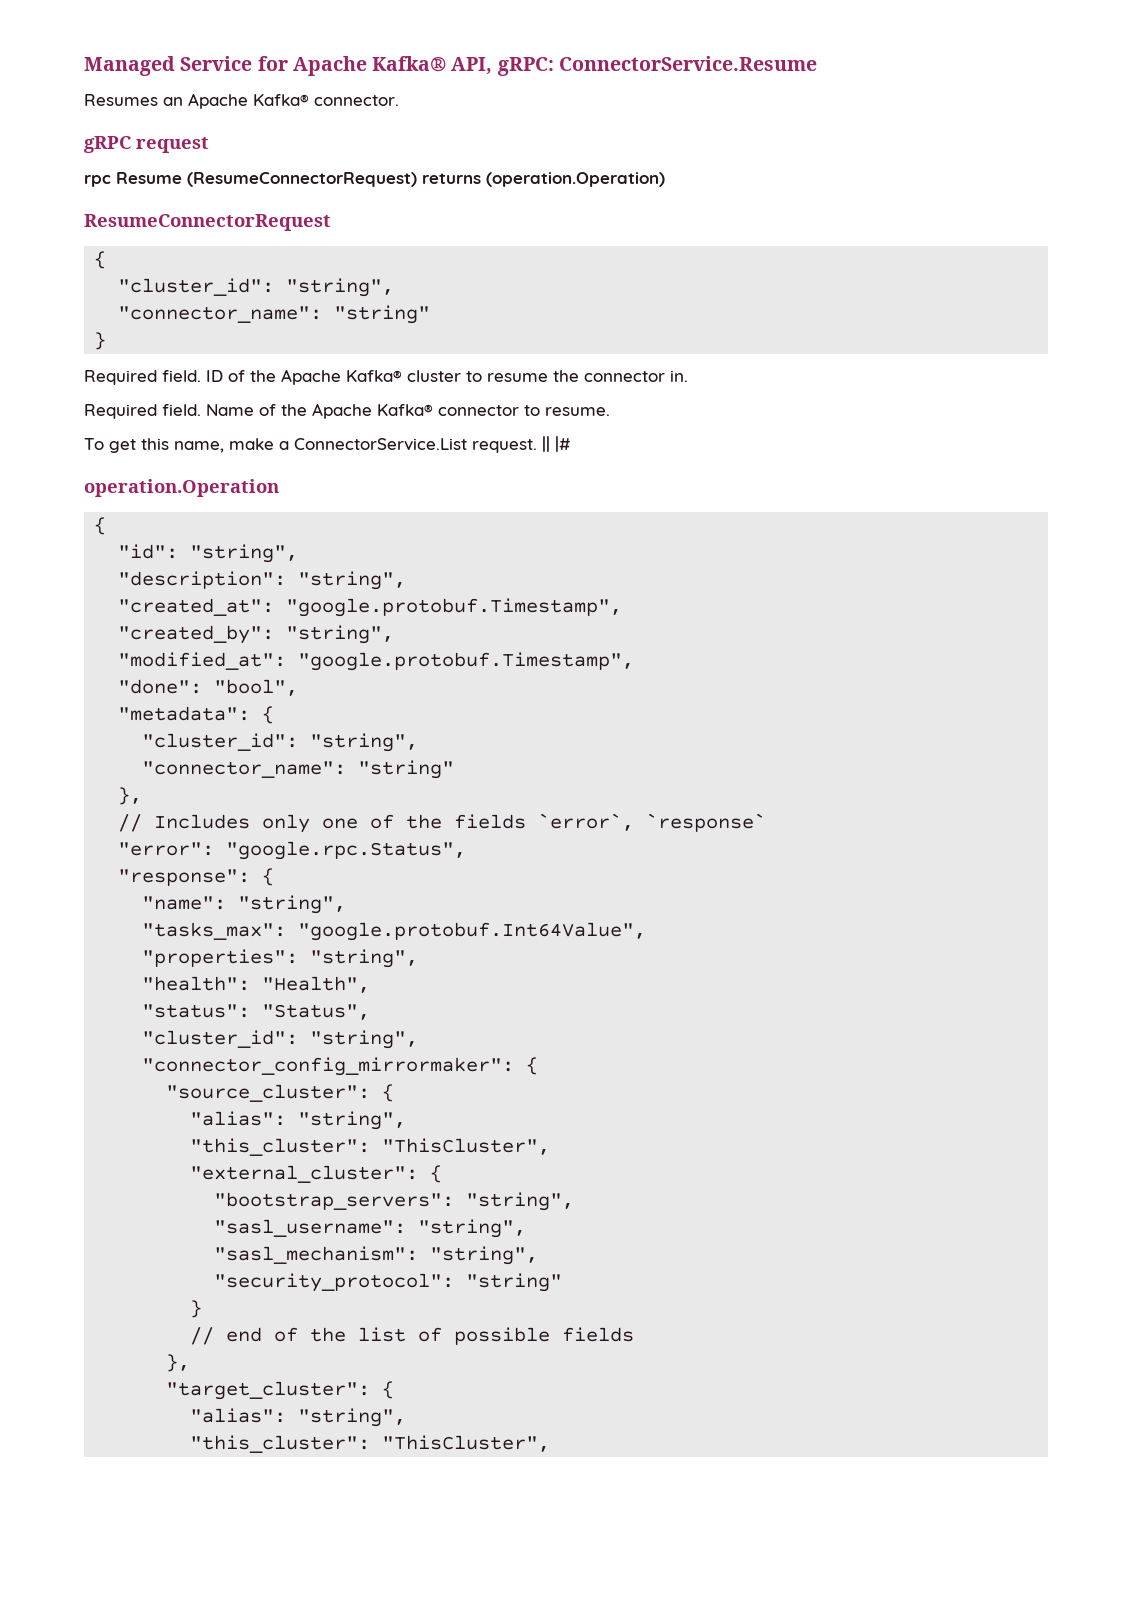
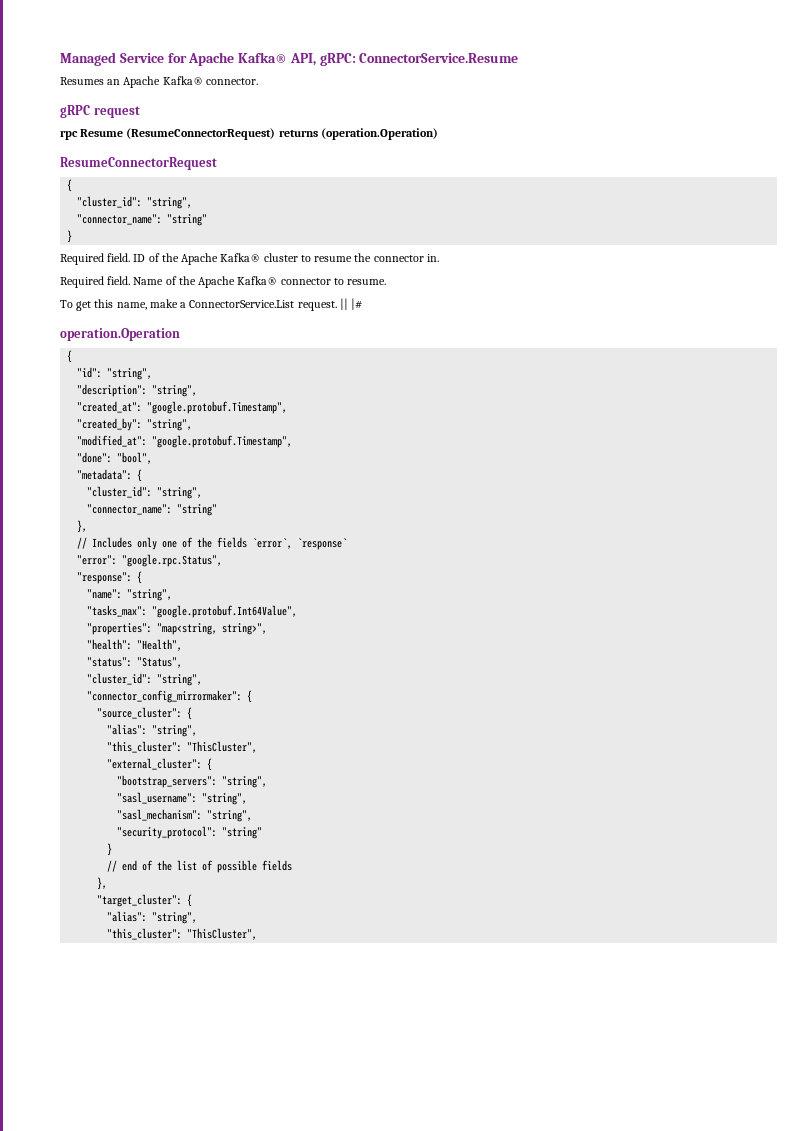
- "properties": "string",
+ "properties": "map<string, string>",

